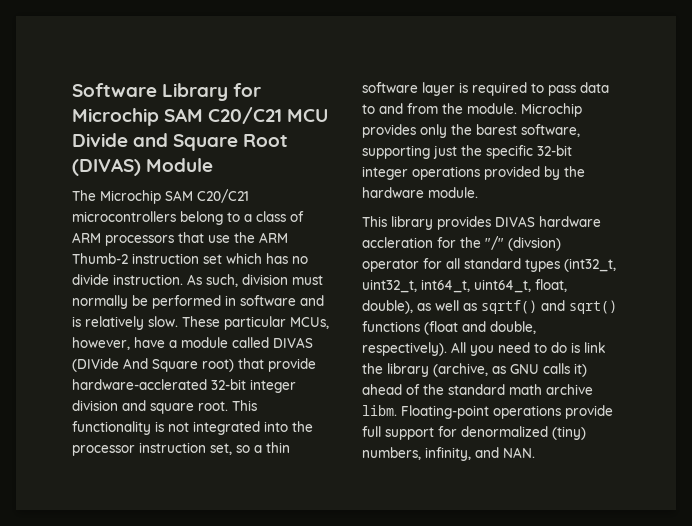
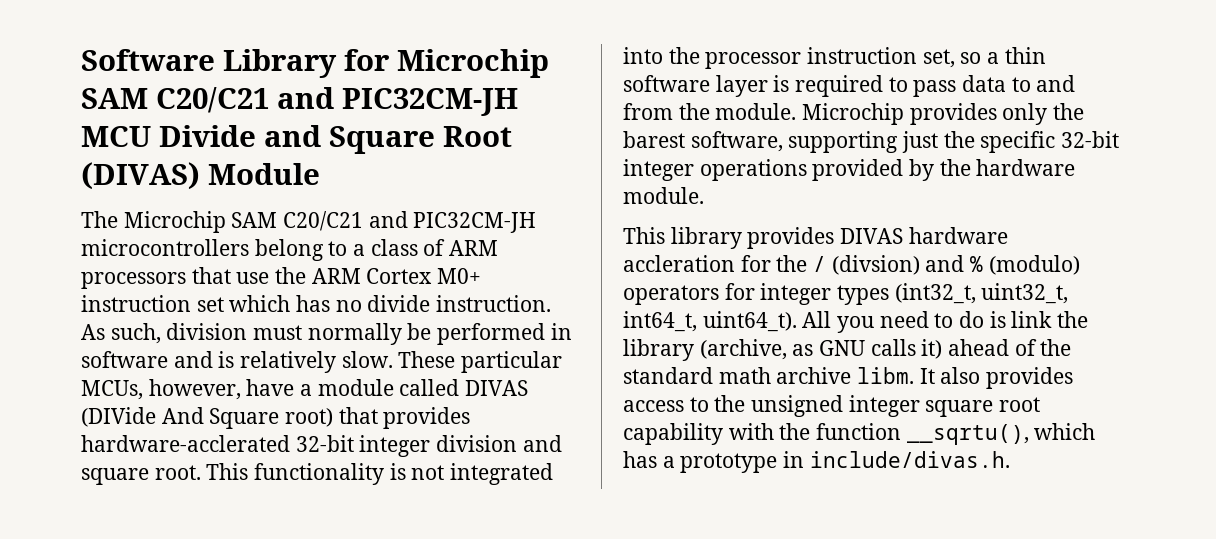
- Software Library for Microchip SAM C20/C21 MCU Divide and Square Root (DIVAS) Module
+ Software Library for Microchip SAM C20/C21 and PIC32CM-JH MCU Divide and Square Root (DIVAS) Module
- The Microchip SAM C20/C21 microcontrollers belong to a class of ARM processors that use the ARM Thumb-2 instruction set which has no divide instruction.
+ The Microchip SAM C20/C21 and PIC32CM-JH microcontrollers belong to a class of ARM processors that use the ARM Cortex M0+ instruction set which has no divide instruction.
- These particular MCUs, however, have a module called DIVAS (DIVide And Square root) that provide hardware-acclerated 32-bit integer division and square root.
+ These particular MCUs, however, have a module called DIVAS (DIVide And Square root) that provides hardware-acclerated 32-bit integer division and square root.
- This library provides DIVAS hardware accleration for the "/" (divsion) operator for all standard types (int32_t, uint32_t, int64_t, uint64_t, float, double), as well as sqrtf() and sqrt() functions (float and double, respectively).
+ This library provides DIVAS hardware accleration for the / (divsion) and % (modulo) operators for integer types (int32_t, uint32_t, int64_t, uint64_t).
- Floating-point operations provide full support for denormalized (tiny) numbers, infinity, and NAN.
+ It also provides access to the unsigned integer square root capability with the function __sqrtu(), which has a prototype in include/divas.h.

